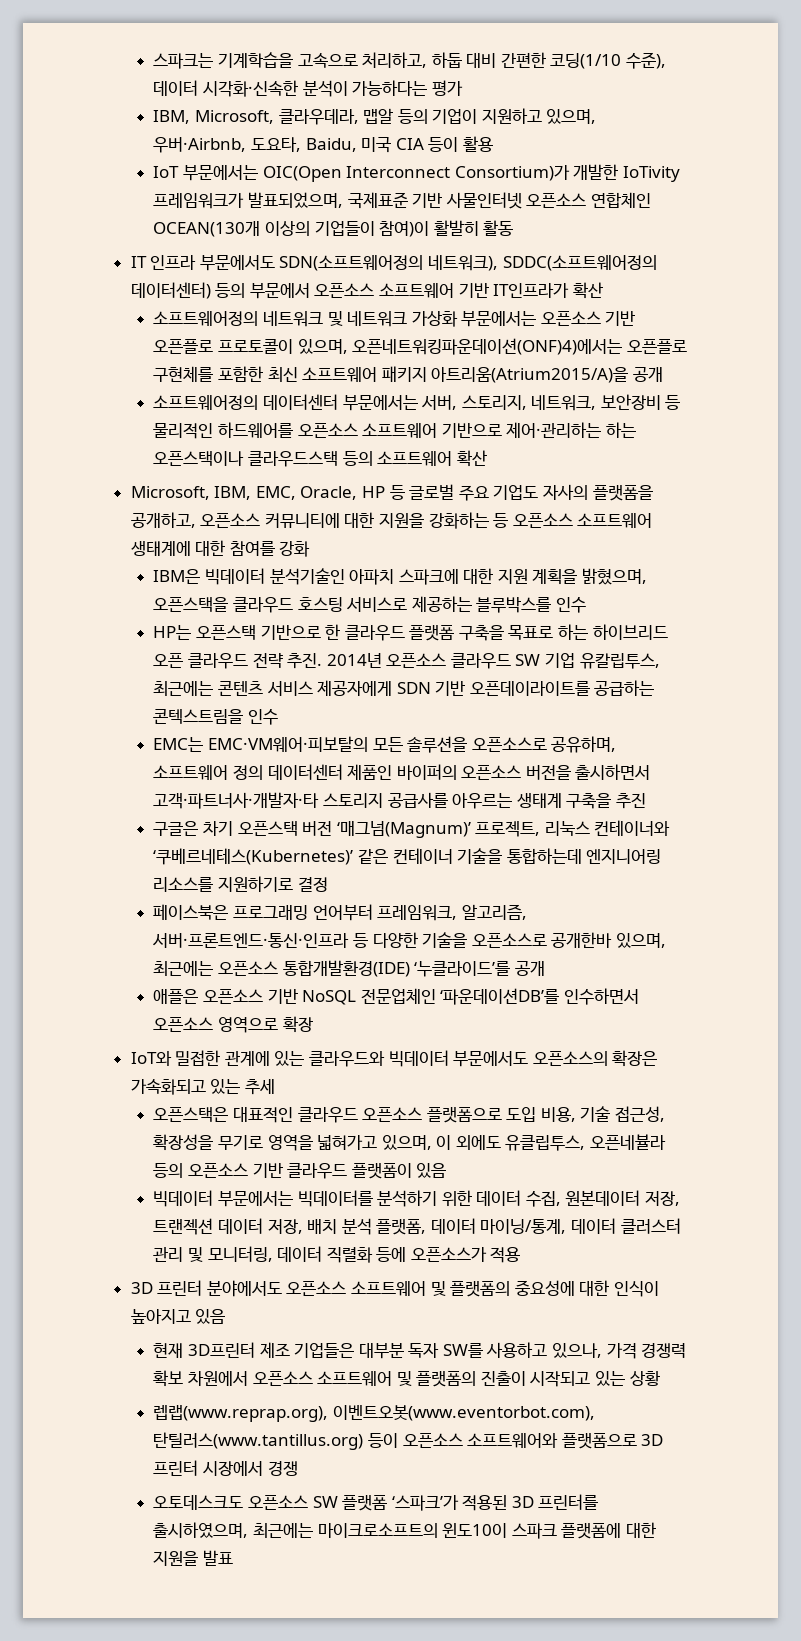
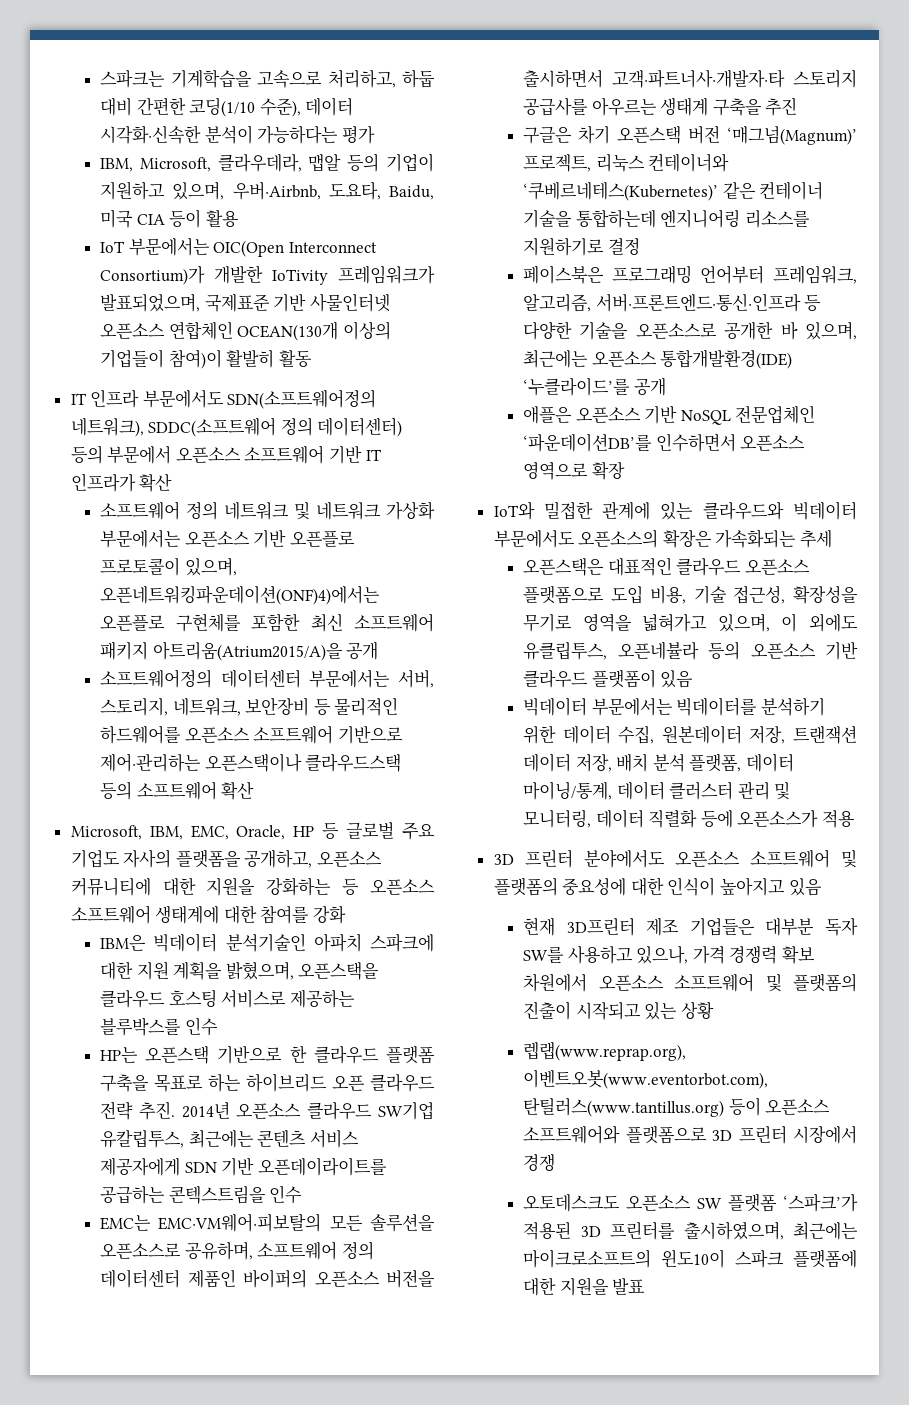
- IT 인프라 부문에서도 SDN(소프트웨어정의 네트워크), SDDC(소프트웨어정의 데이터센터) 등의 부문에서 오픈소스 소프트웨어 기반 IT인프라가 확산
- 소프트웨어정의 네트워크 및 네트워크 가상화 부문에서는 오픈소스 기반 오픈플로 프로토콜이 있으며, 오픈네트워킹파운데이션(ONF)4)에서는 오픈플로 구현체를 포함한 최신 소프트웨어 패키지 아트리움(Atrium2015/A)을 공개
+ IT 인프라 부문에서도 SDN(소프트웨어정의 네트워크), SDDC(소프트웨어 정의 데이터센터) 등의 부문에서 오픈소스 소프트웨어 기반 IT 인프라가 확산
+ 소프트웨어 정의 네트워크 및 네트워크 가상화 부문에서는 오픈소스 기반 오픈플로 프로토콜이 있으며, 오픈네트워킹파운데이션(ONF)4)에서는 오픈플로 구현체를 포함한 최신 소프트웨어 패키지 아트리움(Atrium2015/A)을 공개
- 소프트웨어정의 데이터센터 부문에서는 서버, 스토리지, 네트워크, 보안장비 등 물리적인 하드웨어를 오픈소스 소프트웨어 기반으로 제어·관리하는 하는 오픈스택이나 클라우드스택 등의 소프트웨어 확산
+ 소프트웨어정의 데이터센터 부문에서는 서버, 스토리지, 네트워크, 보안장비 등 물리적인 하드웨어를 오픈소스 소프트웨어 기반으로 제어·관리하는 오픈스택이나 클라우드스택 등의 소프트웨어 확산
- 2014년 오픈소스 클라우드 SW 기업 유칼립투스, 최근에는 콘텐츠 서비스 제공자에게 SDN 기반 오픈데이라이트를 공급하는 콘텍스트림을 인수
+ 2014년 오픈소스 클라우드 SW기업 유칼립투스, 최근에는 콘텐츠 서비스 제공자에게 SDN 기반 오픈데이라이트를 공급하는 콘텍스트림을 인수
- 페이스북은 프로그래밍 언어부터 프레임워크, 알고리즘, 서버·프론트엔드·통신·인프라 등 다양한 기술을 오픈소스로 공개한바 있으며, 최근에는 오픈소스 통합개발환경(IDE) ‘누클라이드’를 공개
+ 페이스북은 프로그래밍 언어부터 프레임워크, 알고리즘, 서버·프론트엔드·통신·인프라 등 다양한 기술을 오픈소스로 공개한 바 있으며, 최근에는 오픈소스 통합개발환경(IDE) ‘누클라이드’를 공개
- IoT와 밀접한 관계에 있는 클라우드와 빅데이터 부문에서도 오픈소스의 확장은 가속화되고 있는 추세
+ IoT와 밀접한 관계에 있는 클라우드와 빅데이터 부문에서도 오픈소스의 확장은 가속화되는 추세
- 빅데이터 부문에서는 빅데이터를 분석하기 위한 데이터 수집, 원본데이터 저장, 트랜젝션 데이터 저장, 배치 분석 플랫폼, 데이터 마이닝/통계, 데이터 클러스터 관리 및 모니터링, 데이터 직렬화 등에 오픈소스가 적용
+ 빅데이터 부문에서는 빅데이터를 분석하기 위한 데이터 수집, 원본데이터 저장, 트랜잭션 데이터 저장, 배치 분석 플랫폼, 데이터 마이닝/통계, 데이터 클러스터 관리 및 모니터링, 데이터 직렬화 등에 오픈소스가 적용

